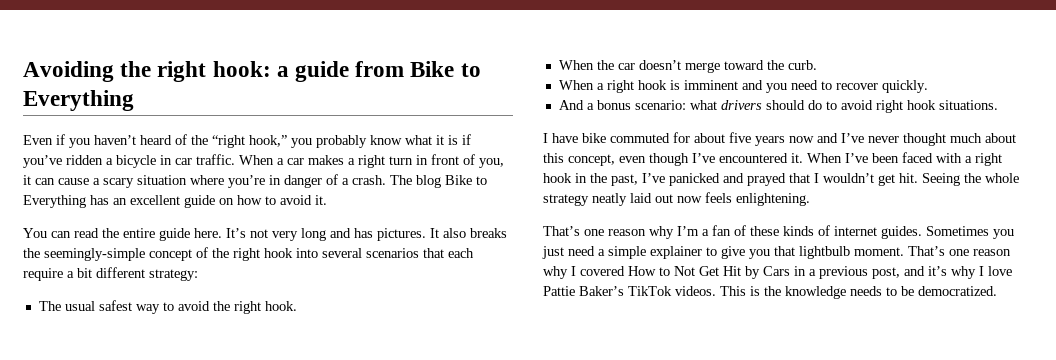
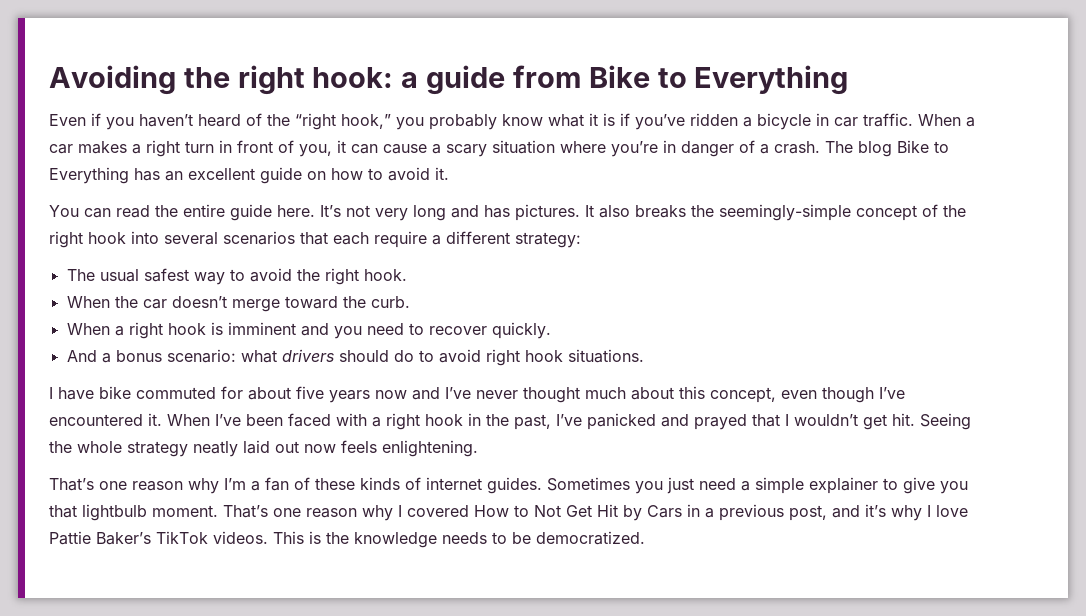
- It also breaks the seemingly-simple concept of the right hook into several scenarios that each require a bit different strategy:
+ It also breaks the seemingly-simple concept of the right hook into several scenarios that each require a different strategy:

